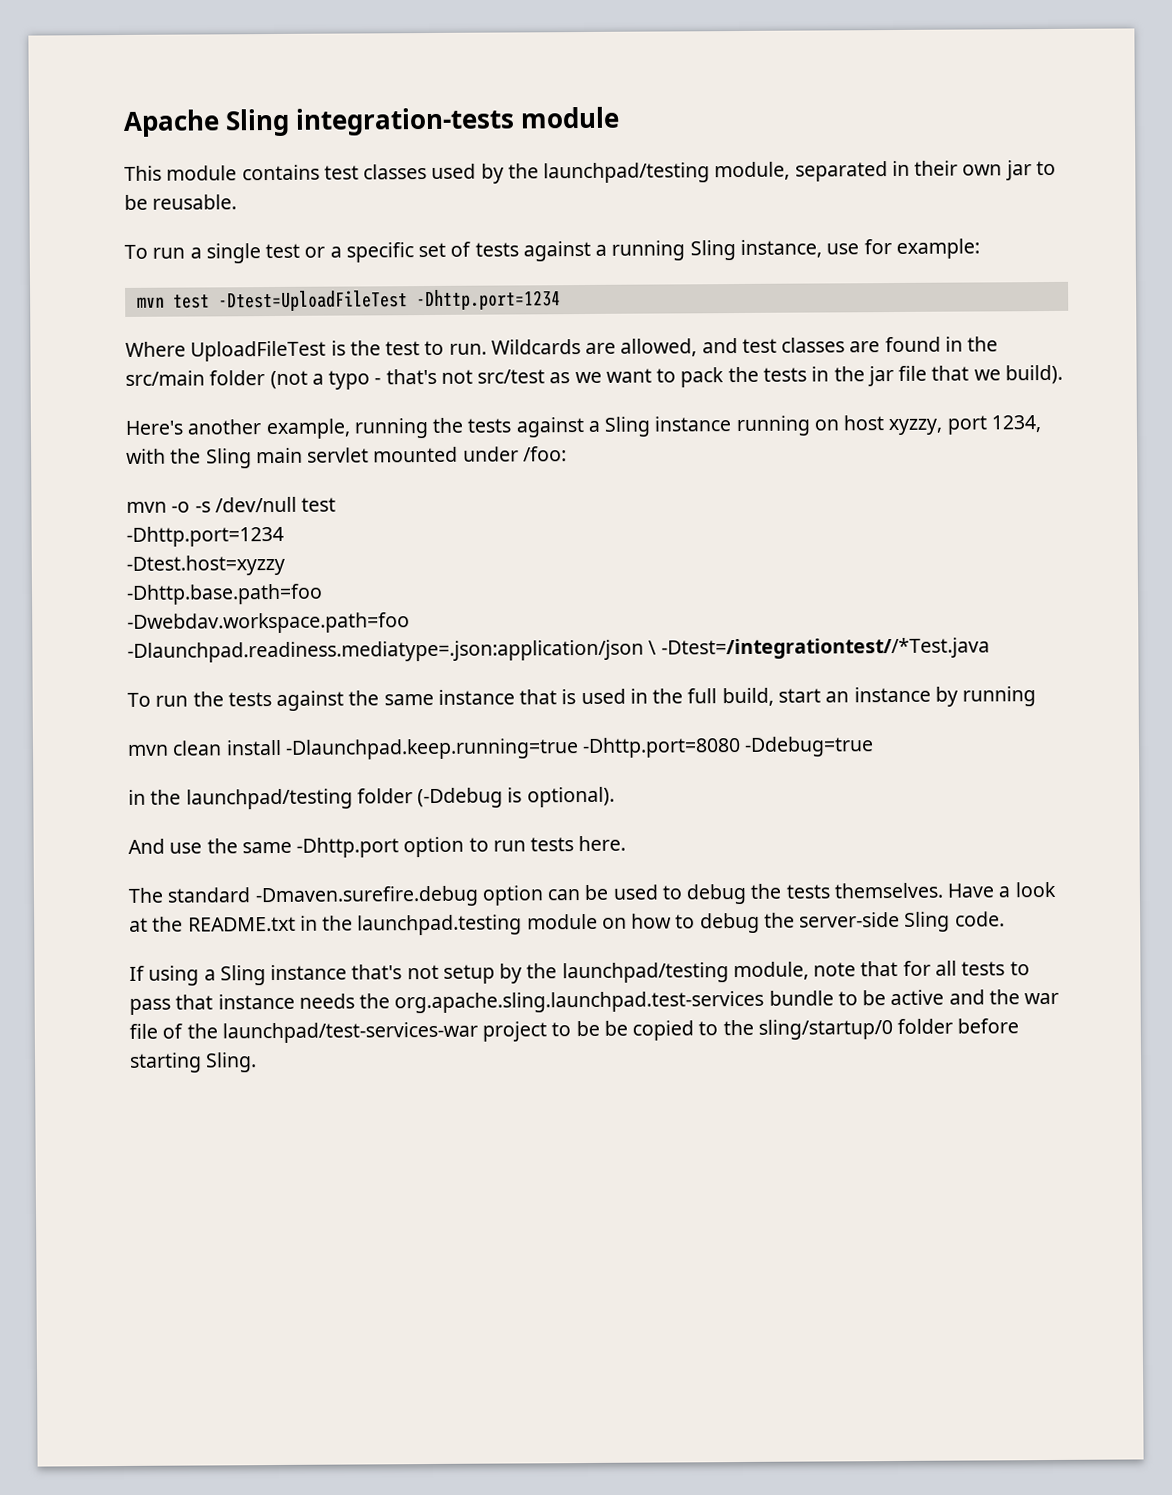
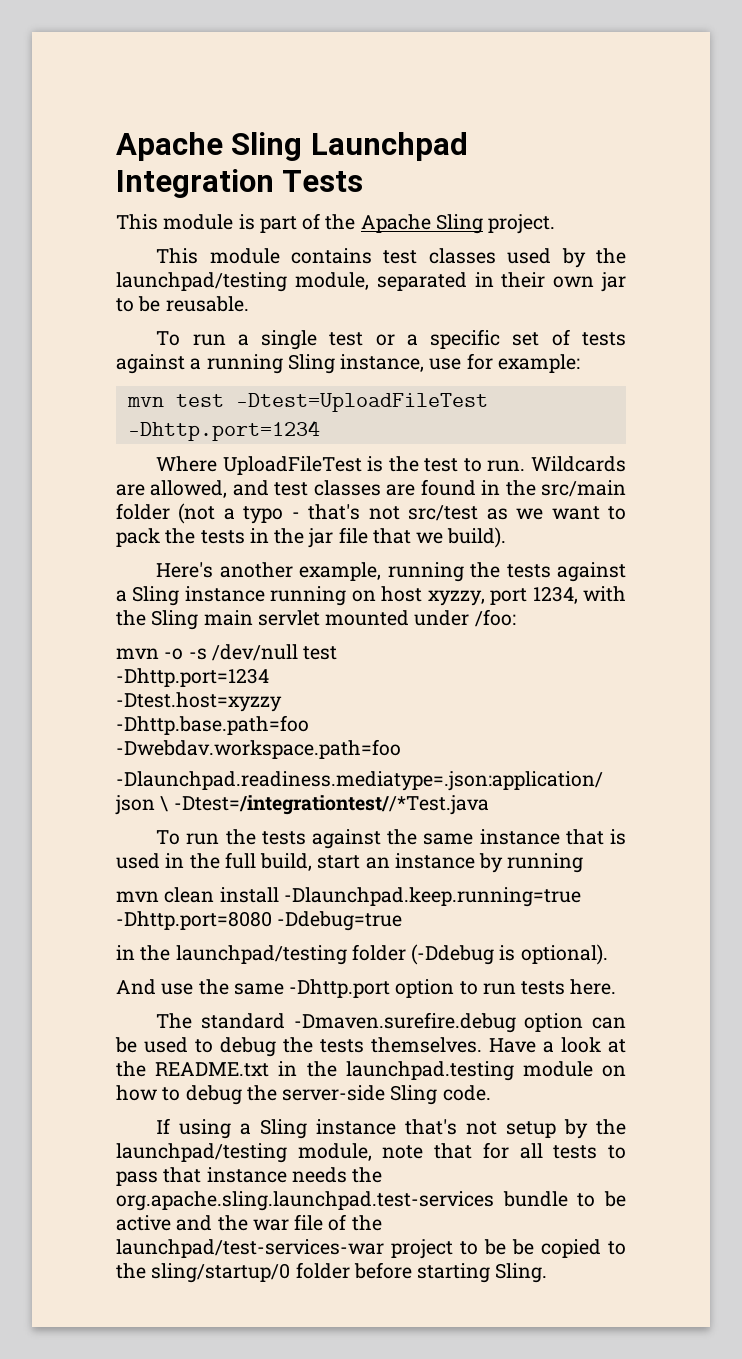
- Apache Sling integration-tests module
+ Apache Sling Launchpad Integration Tests
+ This module is part of the Apache Sling project.

